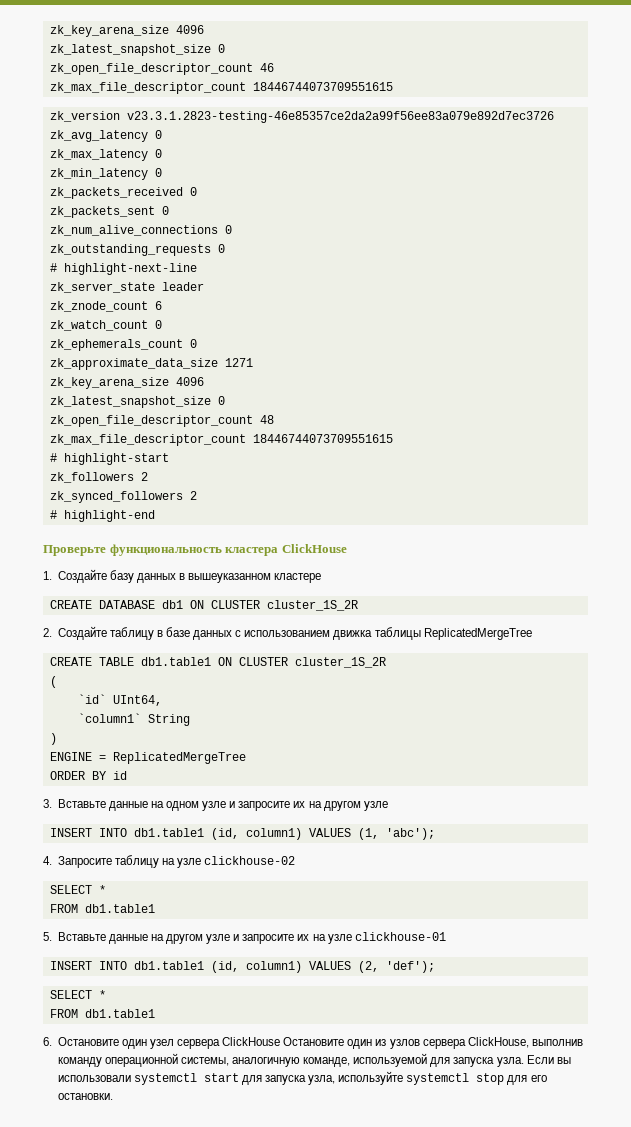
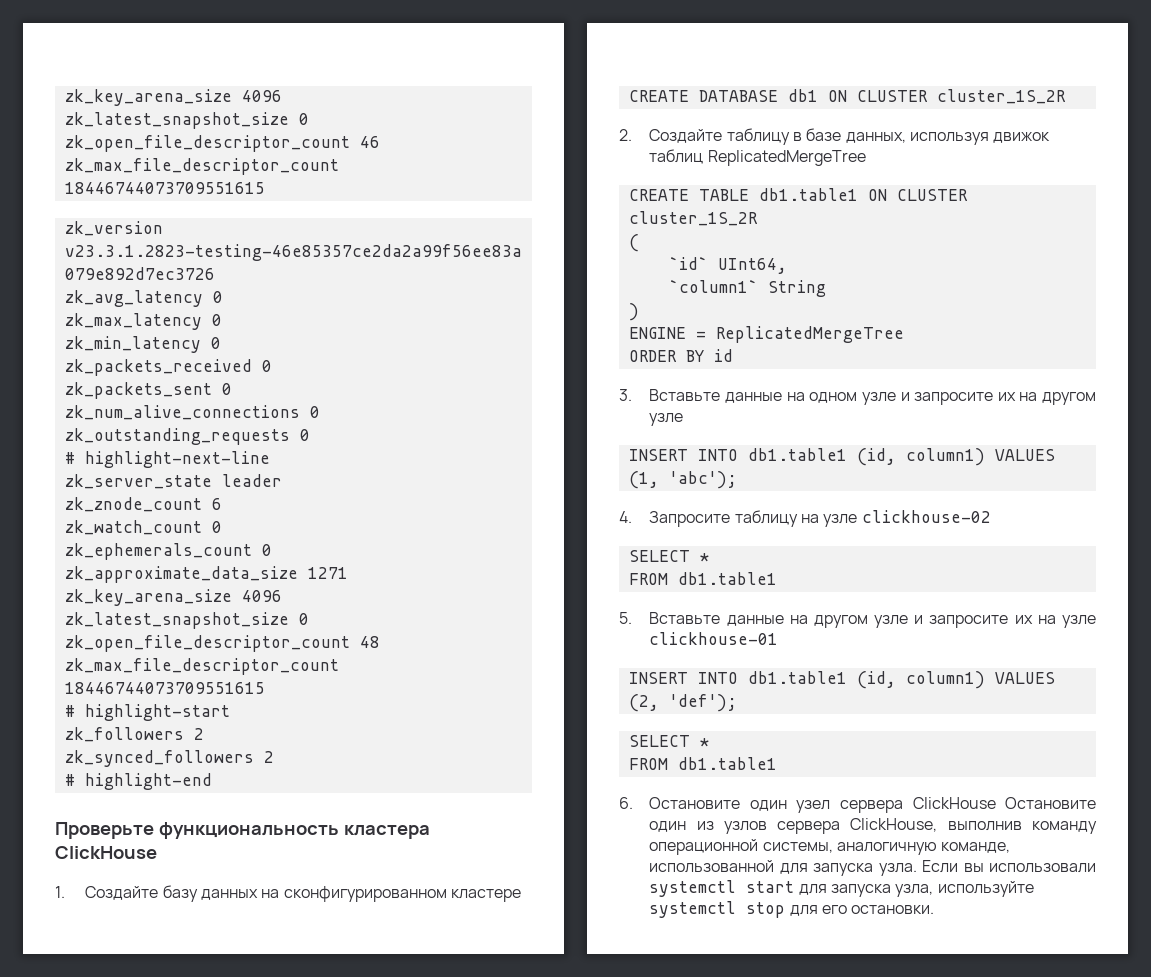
- 1. Создайте базу данных в вышеуказанном кластере
+ 1. Создайте базу данных на сконфигурированном кластере
- 2. Создайте таблицу в базе данных с использованием движка таблицы ReplicatedMergeTree
+ 2. Создайте таблицу в базе данных, используя движок таблиц ReplicatedMergeTree
- 6. Остановите один узел сервера ClickHouse Остановите один из узлов сервера ClickHouse, выполнив команду операционной системы, аналогичную команде, используемой для запуска узла.
+ 6. Остановите один узел сервера ClickHouse Остановите один из узлов сервера ClickHouse, выполнив команду операционной системы, аналогичную команде, использованной для запуска узла.

